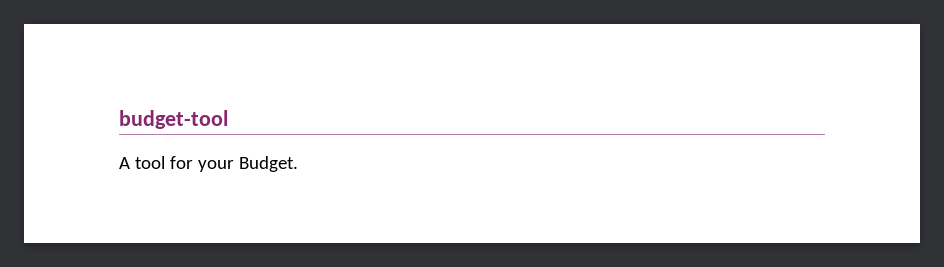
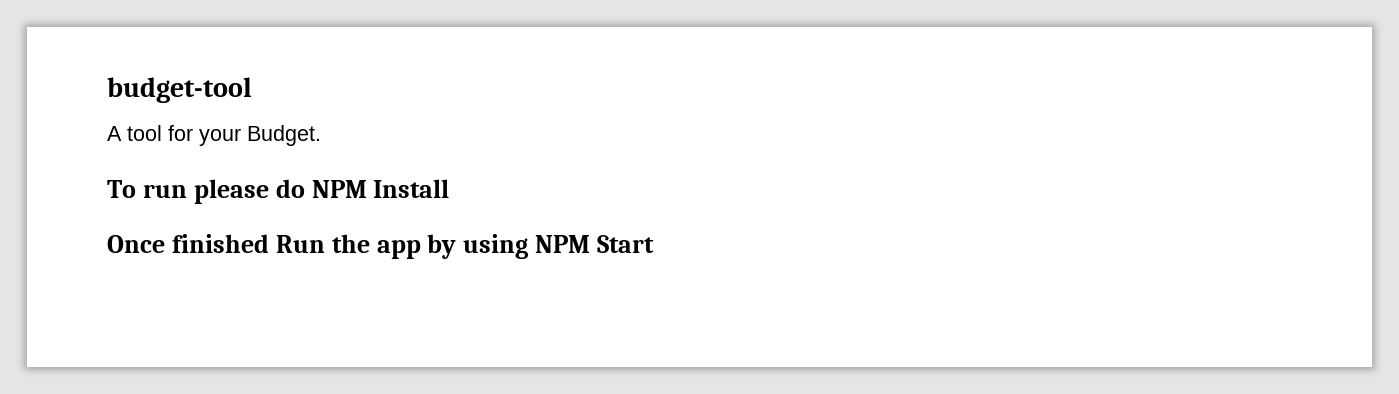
+ To run please do NPM Install
+ Once finished Run the app by using NPM Start

